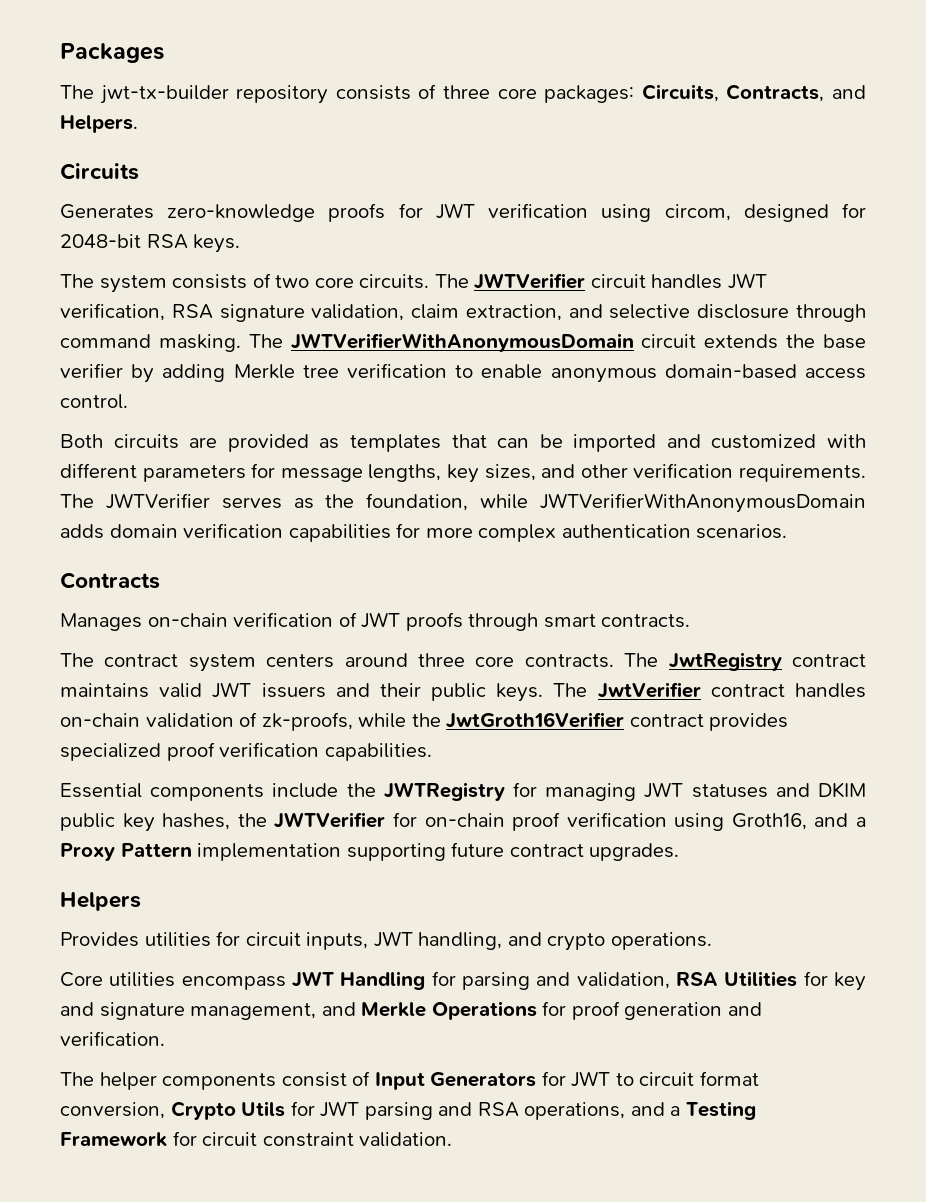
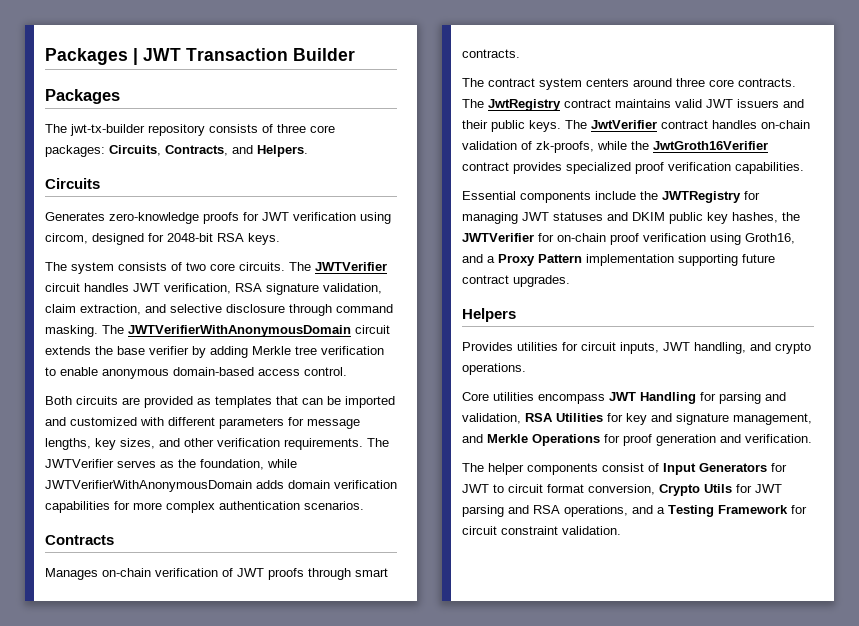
+ Packages | JWT Transaction Builder

